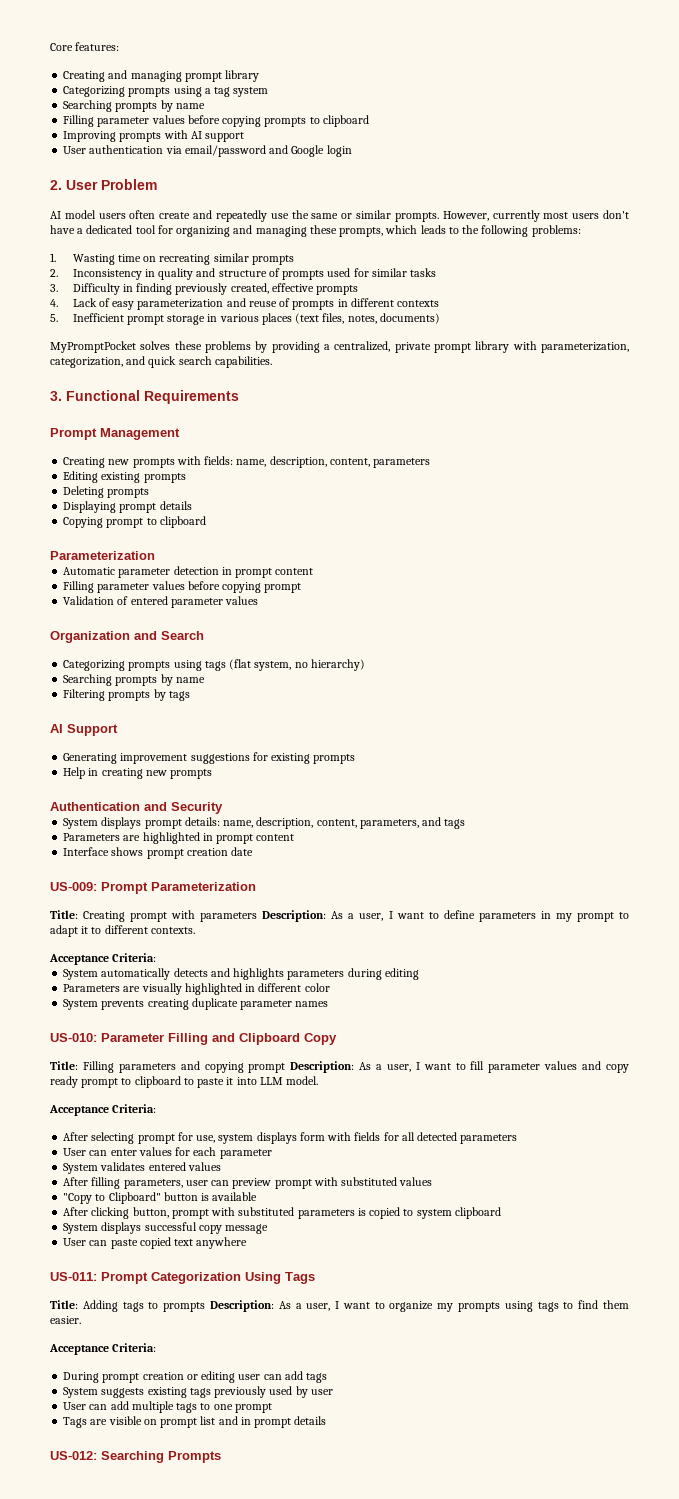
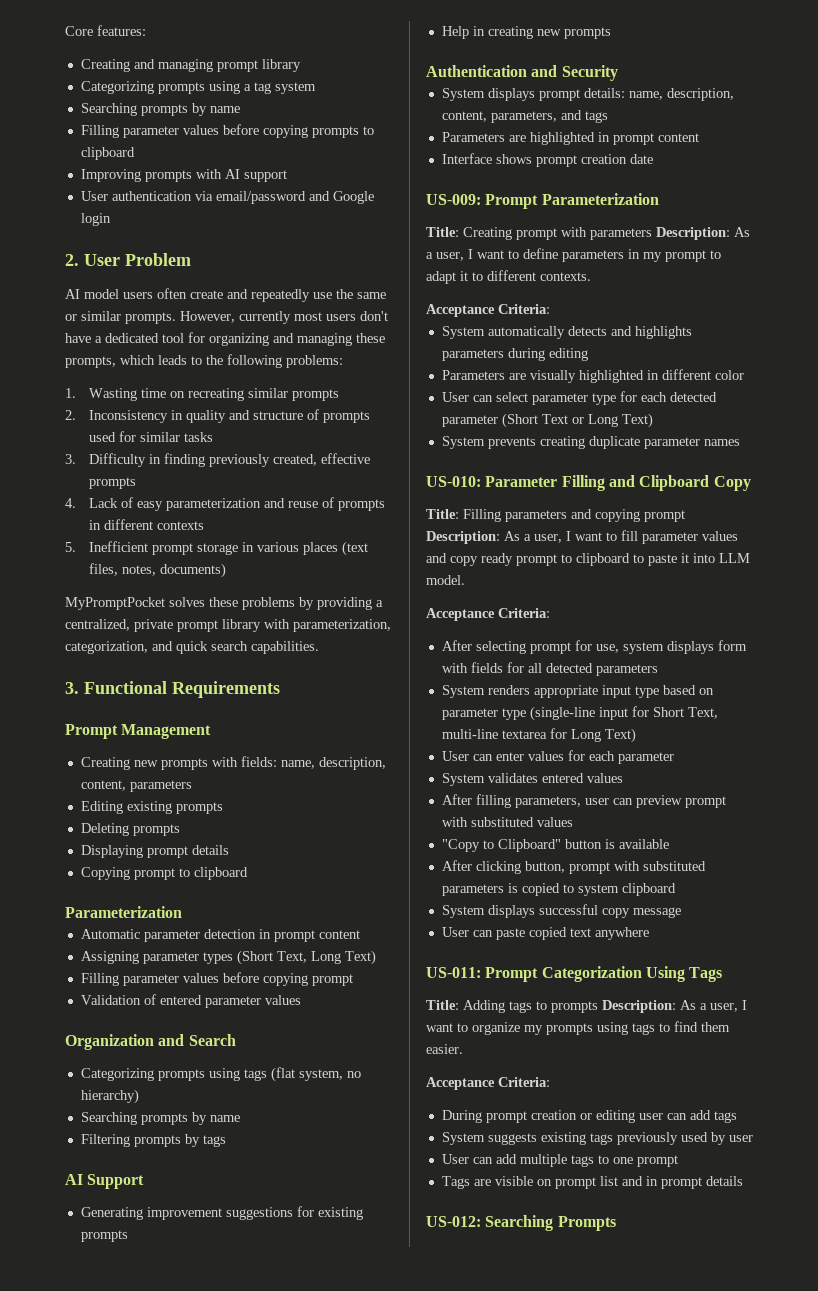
+ Assigning parameter types (Short Text, Long Text)
+ User can select parameter type for each detected parameter (Short Text or Long Text)
+ System renders appropriate input type based on parameter type (single-line input for Short Text, multi-line textarea for Long Text)

